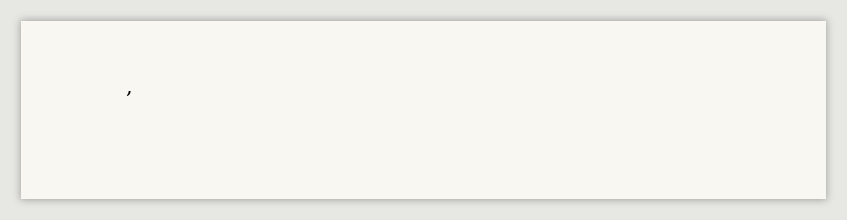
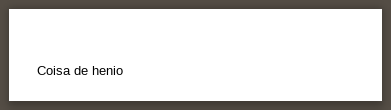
- ,
+ Coisa de henio

